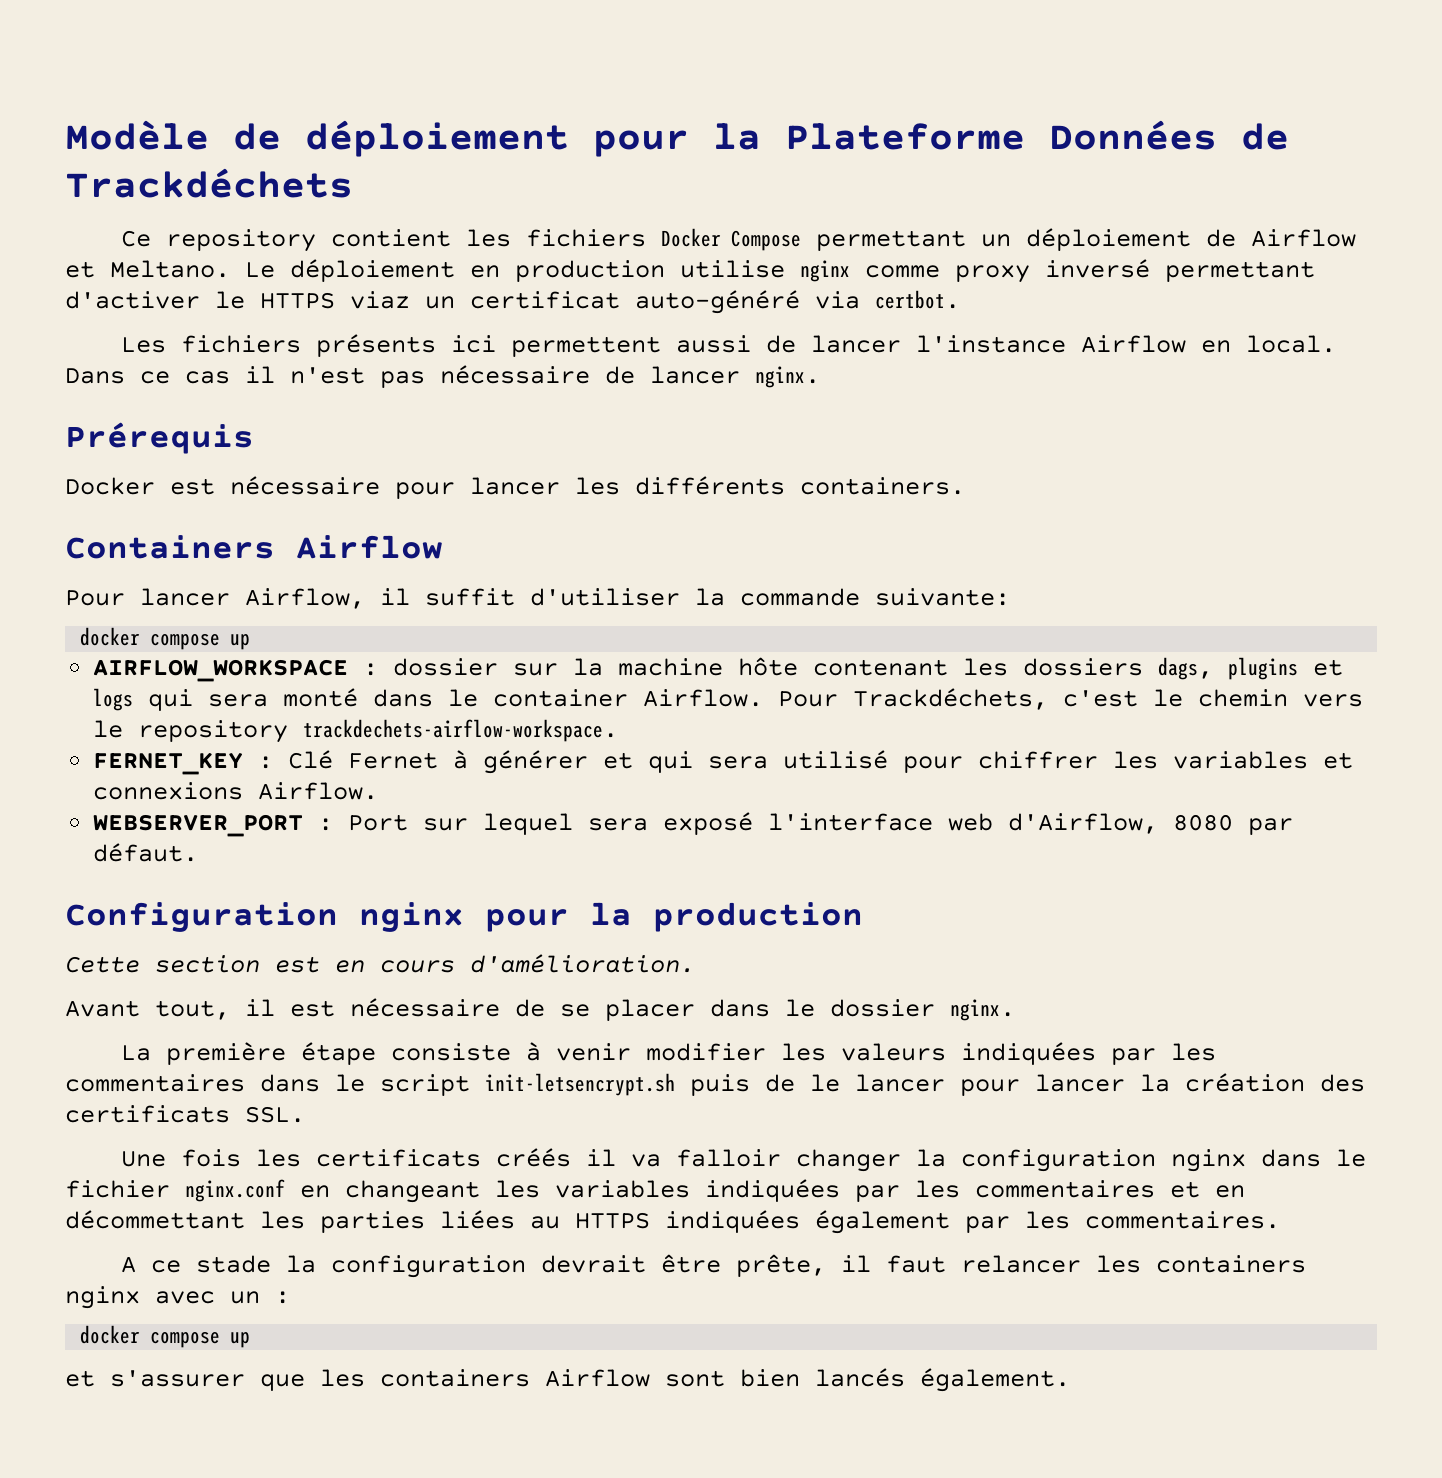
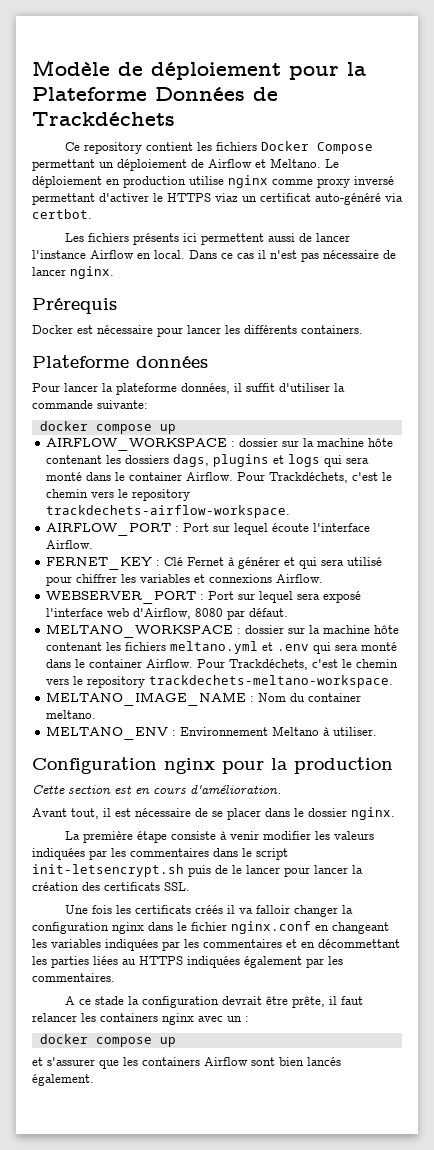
- Containers Airflow
+ Plateforme données
- Pour lancer Airflow, il suffit d'utiliser la commande suivante:
+ Pour lancer la plateforme données, il suffit d'utiliser la commande suivante:
+ AIRFLOW_PORT : Port sur lequel écoute l'interface Airflow.
+ MELTANO_WORKSPACE : dossier sur la machine hôte contenant les fichiers meltano.yml et .env qui sera monté dans le container Airflow. Pour Trackdéchets, c'est le chemin vers le repository trackdechets-meltano-workspace.
+ MELTANO_IMAGE_NAME : Nom du container meltano.
+ MELTANO_ENV : Environnement Meltano à utiliser.

